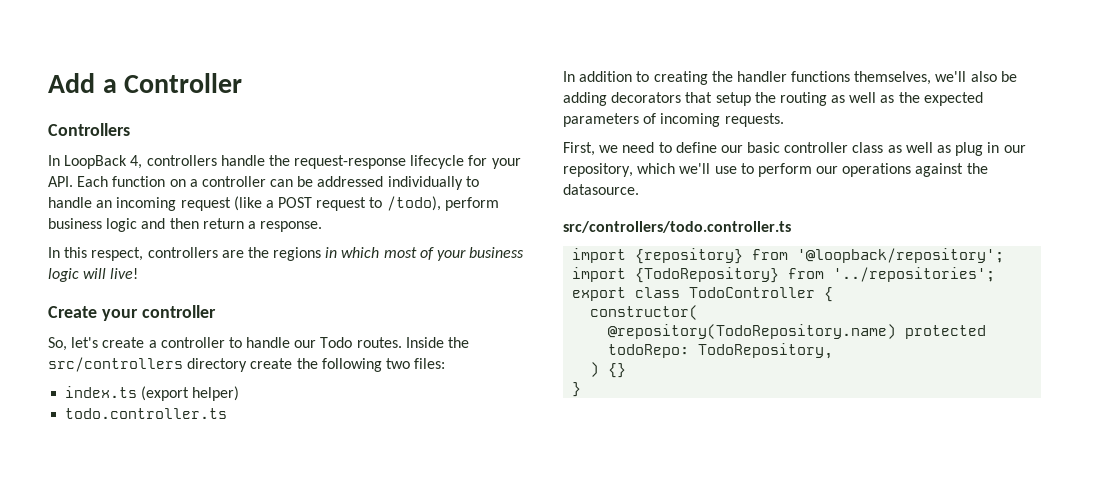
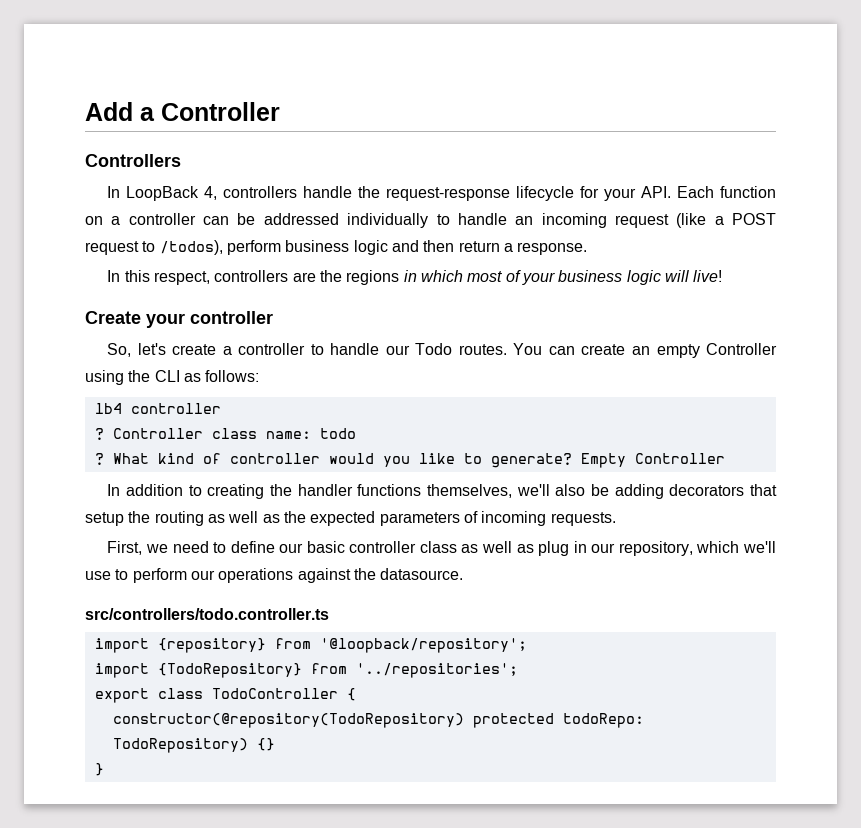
- In LoopBack 4, controllers handle the request-response lifecycle for your API. Each function on a controller can be addressed individually to handle an incoming request (like a POST request to /todo), perform business logic and then return a response.
+ In LoopBack 4, controllers handle the request-response lifecycle for your API. Each function on a controller can be addressed individually to handle an incoming request (like a POST request to /todos), perform business logic and then return a response.
- Inside the src/controllers directory create the following two files:
- index.ts (export helper)
- todo.controller.ts
+ You can create an empty Controller using the CLI as follows:
+ lb4 controller
+ ? Controller class name: todo
+ ? What kind of controller would you like to generate? Empty Controller
- constructor(
- @repository(TodoRepository.name) protected todoRepo: TodoRepository,
- ) {}
+ constructor(@repository(TodoRepository) protected todoRepo: TodoRepository) {}

